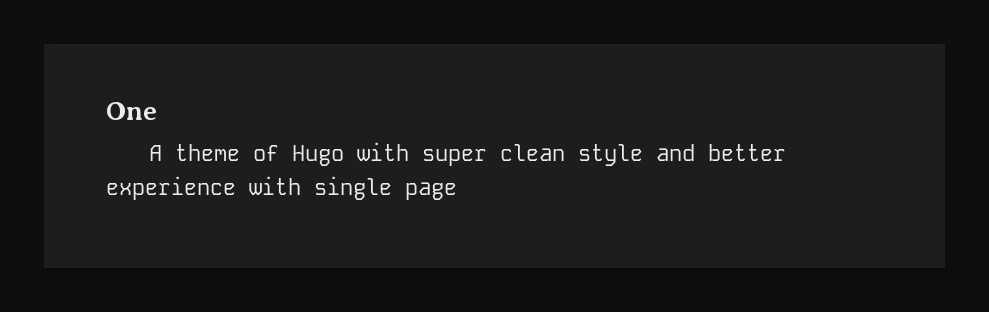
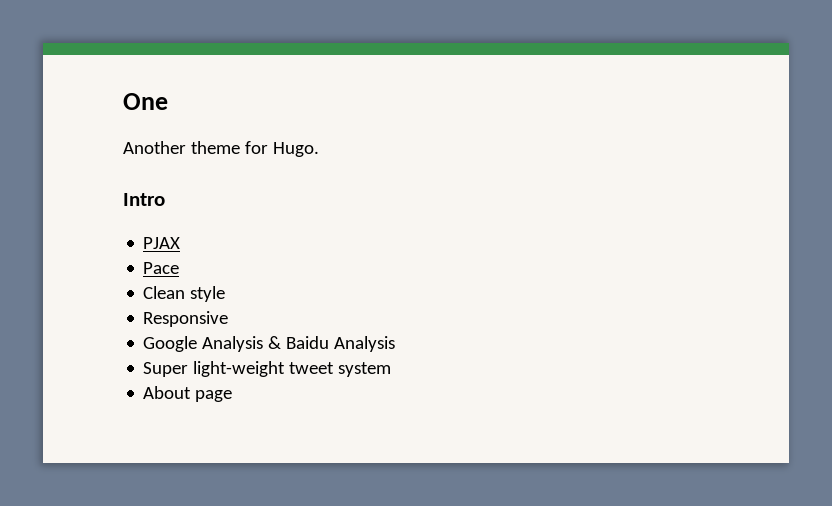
- A theme of Hugo with super clean style and better experience with single page
+ Another theme for Hugo.
+ Intro
+ PJAX
+ Pace
+ Clean style
+ Responsive
+ Google Analysis & Baidu Analysis
+ Super light-weight tweet system
+ About page

